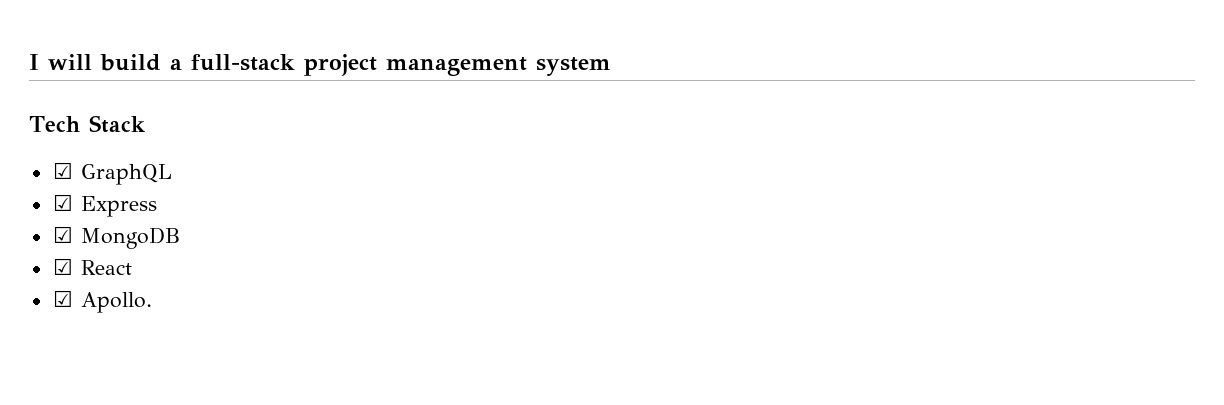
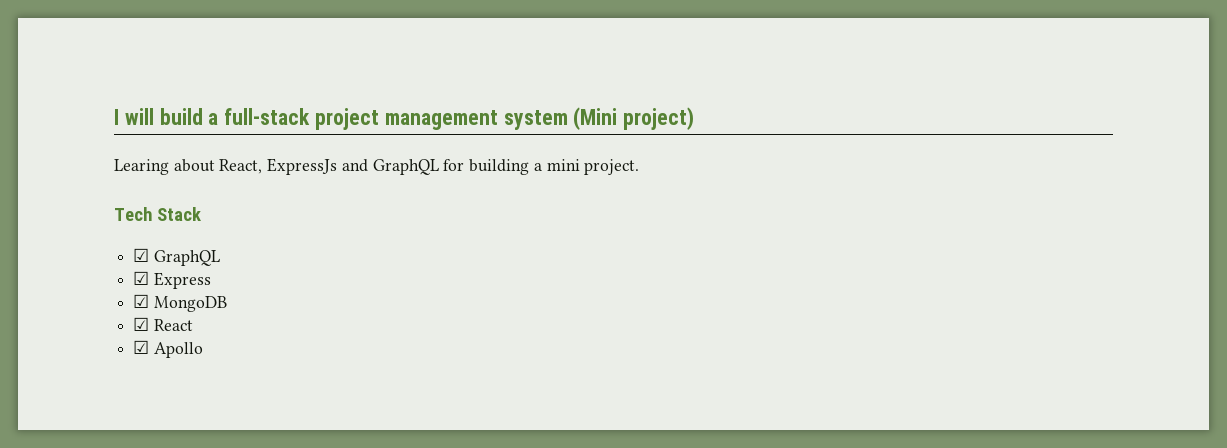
- I will build a full-stack project management system
+ I will build a full-stack project management system (Mini project)
+ Learing about React, ExpressJs and GraphQL for building a mini project.
- ☑ Apollo.
+ ☑ Apollo

